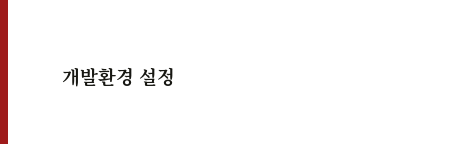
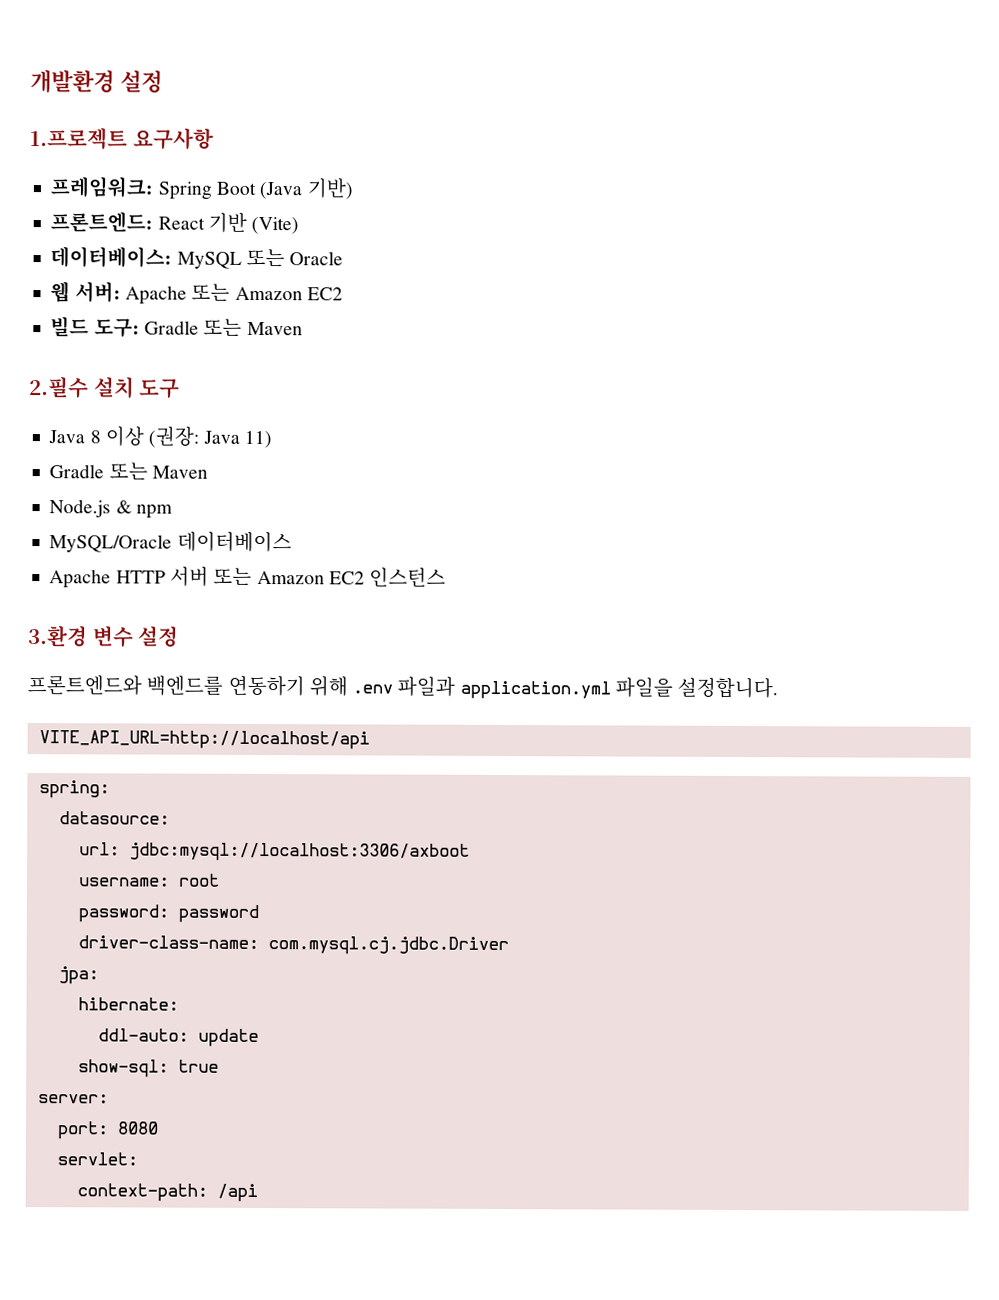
+ 1.프로젝트 요구사항
+ 프레임워크: Spring Boot (Java 기반)
+ 프론트엔드: React 기반 (Vite)
+ 데이터베이스: MySQL 또는 Oracle
+ 웹 서버: Apache 또는 Amazon EC2
+ 빌드 도구: Gradle 또는 Maven
+ 2.필수 설치 도구
+ Java 8 이상 (권장: Java 11)
+ Gradle 또는 Maven
+ Node.js & npm
+ MySQL/Oracle 데이터베이스
+ Apache HTTP 서버 또는 Amazon EC2 인스턴스
+ 3.환경 변수 설정
+ 프론트엔드와 백엔드를 연동하기 위해 .env 파일과 application.yml 파일을 설정합니다.
+ VITE_API_URL=http://localhost/api
+ spring:
+ datasource:
+ url: jdbc:mysql://localhost:3306/axboot
+ username: root
+ password: password
+ driver-class-name: com.mysql.cj.jdbc.Driver
+ jpa:
+ hibernate:
+ ddl-auto: update
+ show-sql: true
+ server:
+ port: 8080
+ servlet:
+ context-path: /api

